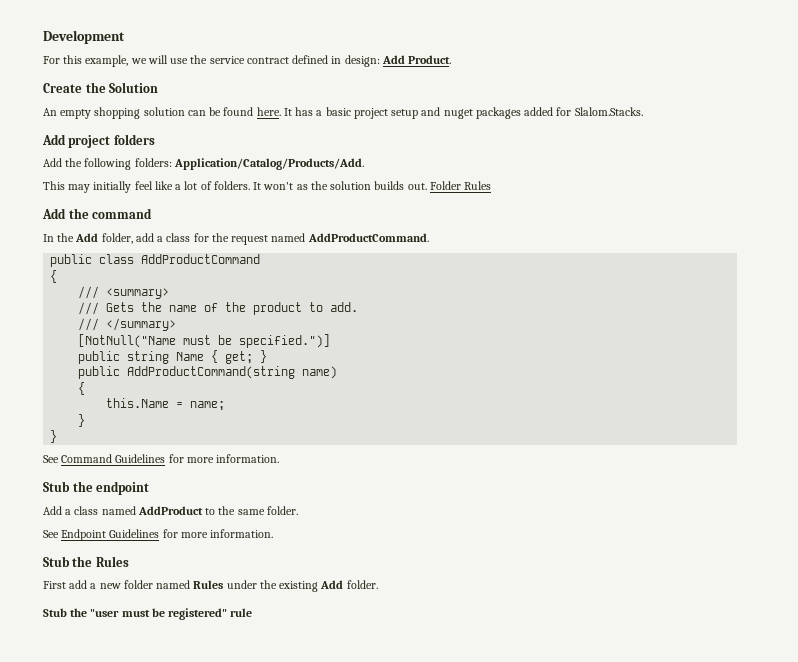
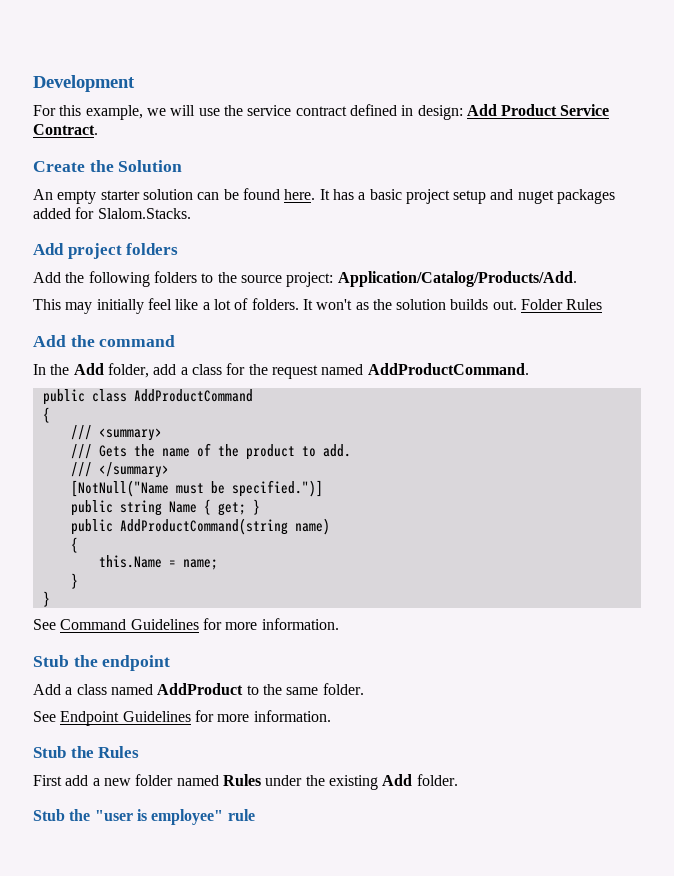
- For this example, we will use the service contract defined in design: Add Product.
+ For this example, we will use the service contract defined in design: Add Product Service Contract.
- An empty shopping solution can be found here.
+ An empty starter solution can be found here.
- Add the following folders: Application/Catalog/Products/Add.
+ Add the following folders to the source project: Application/Catalog/Products/Add.
- Stub the "user must be registered" rule
+ Stub the "user is employee" rule

